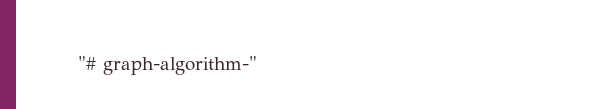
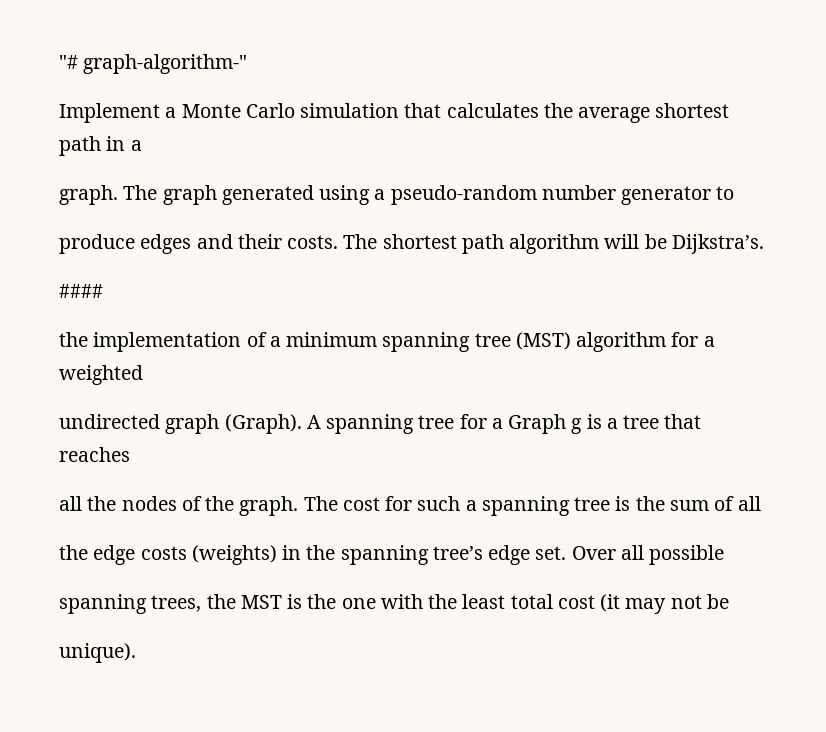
+ Implement a Monte Carlo simulation that calculates the average shortest path in a
+ graph. The graph generated using a pseudo-random number generator to
+ produce edges and their costs. The shortest path algorithm will be Dijkstra’s.
+ ####
+ the implementation of a minimum spanning tree (MST) algorithm for a weighted
+ undirected graph (Graph). A spanning tree for a Graph g is a tree that reaches
+ all the nodes of the graph. The cost for such a spanning tree is the sum of all
+ the edge costs (weights) in the spanning tree’s edge set. Over all possible
+ spanning trees, the MST is the one with the least total cost (it may not be
+ unique).

